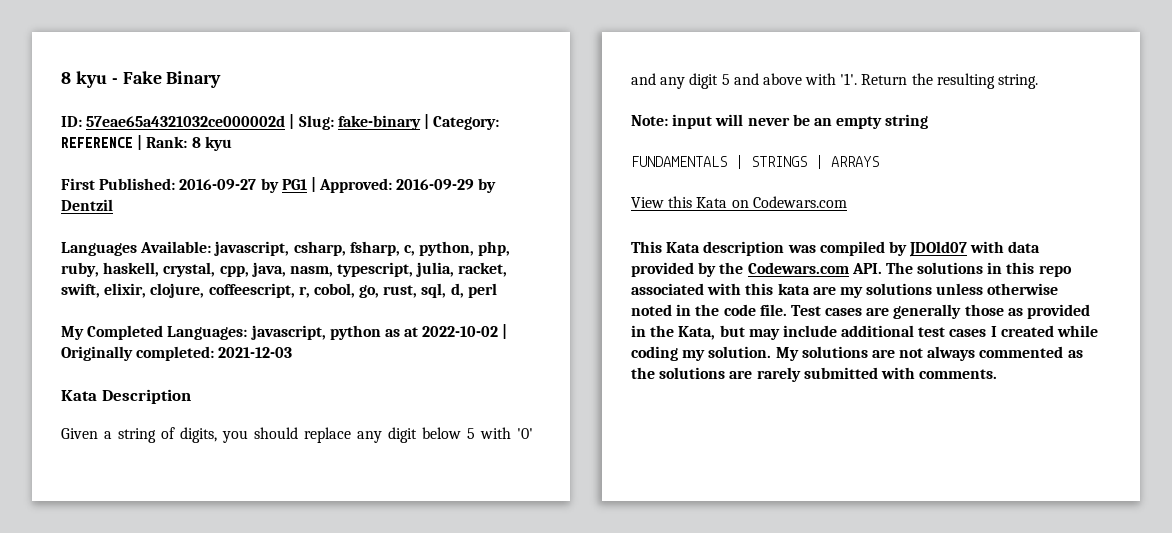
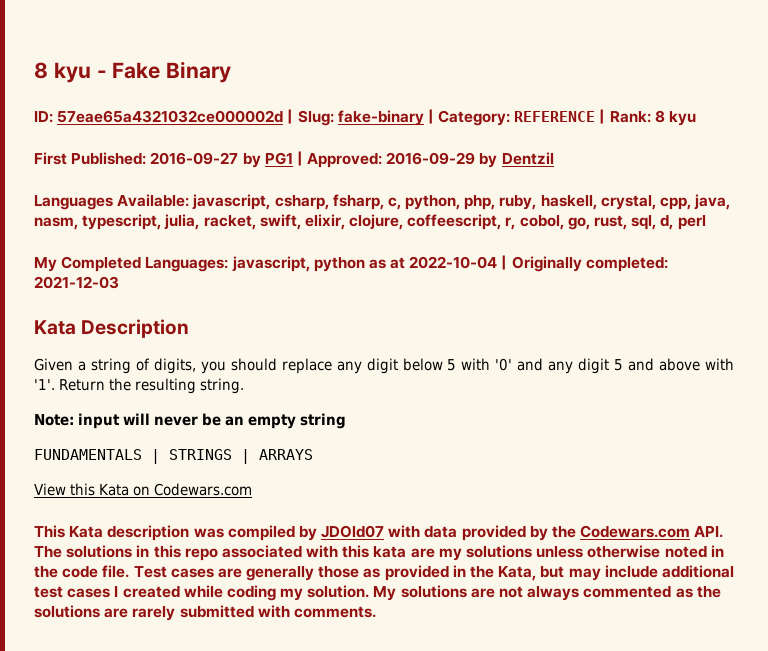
- My Completed Languages: javascript, python as at 2022-10-02 | Originally completed: 2021-12-03
+ My Completed Languages: javascript, python as at 2022-10-04 | Originally completed: 2021-12-03

